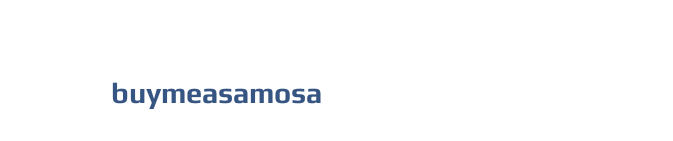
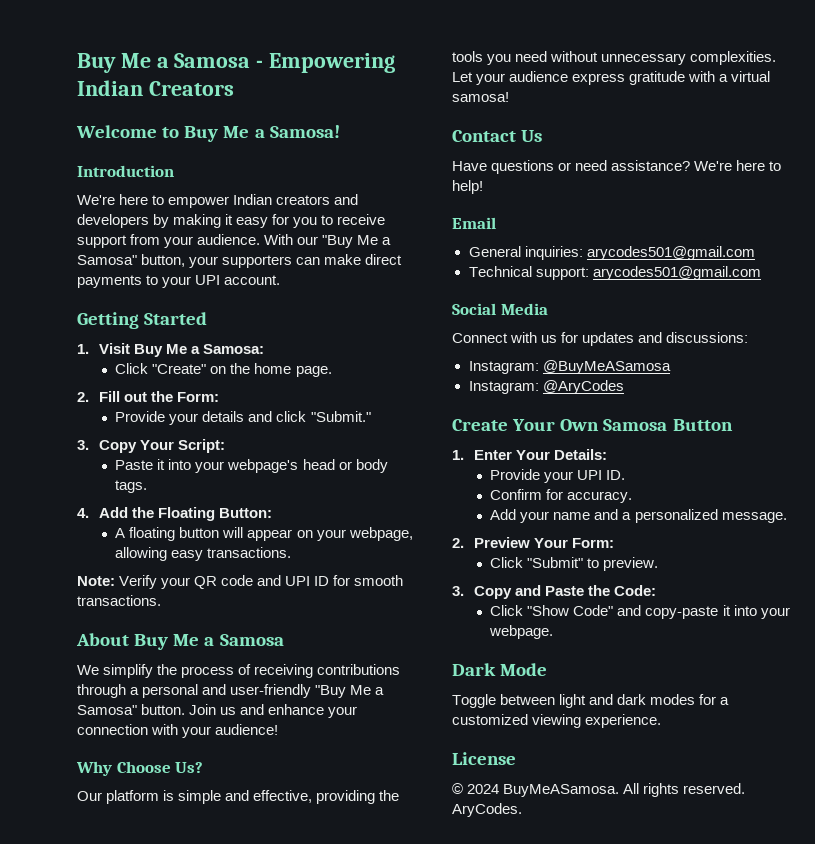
- buymeasamosa
+ Buy Me a Samosa - Empowering Indian Creators
+ Welcome to Buy Me a Samosa!
+ Introduction
+ We're here to empower Indian creators and developers by making it easy for you to receive support from your audience. With our "Buy Me a Samosa" button, your supporters can make direct payments to your UPI account.
+ Getting Started
+ 1. Visit Buy Me a Samosa:
+ Click "Create" on the home page.
+ 2. Fill out the Form:
+ Provide your details and click "Submit."
+ 3. Copy Your Script:
+ Paste it into your webpage's head or body tags.
+ 4. Add the Floating Button:
+ A floating button will appear on your webpage, allowing easy transactions.
+ Note: Verify your QR code and UPI ID for smooth transactions.
+ About Buy Me a Samosa
+ We simplify the process of receiving contributions through a personal and user-friendly "Buy Me a Samosa" button. Join us and enhance your connection with your audience!
+ Why Choose Us?
+ Our platform is simple and effective, providing the tools you need without unnecessary complexities. Let your audience express gratitude with a virtual samosa!
+ Contact Us
+ Have questions or need assistance? We're here to help!
+ Email
+ General inquiries: arycodes501@gmail.com
+ Technical support: arycodes501@gmail.com
+ Social Media
+ Connect with us for updates and discussions:
+ Instagram: @BuyMeASamosa
+ Instagram: @AryCodes
+ Create Your Own Samosa Button
+ 1. Enter Your Details:
+ Provide your UPI ID.
+ Confirm for accuracy.
+ Add your name and a personalized message.
+ 2. Preview Your Form:
+ Click "Submit" to preview.
+ 3. Copy and Paste the Code:
+ Click "Show Code" and copy-paste it into your webpage.
+ Dark Mode
+ Toggle between light and dark modes for a customized viewing experience.
+ License
+ © 2024 BuyMeASamosa. All rights reserved. AryCodes.

